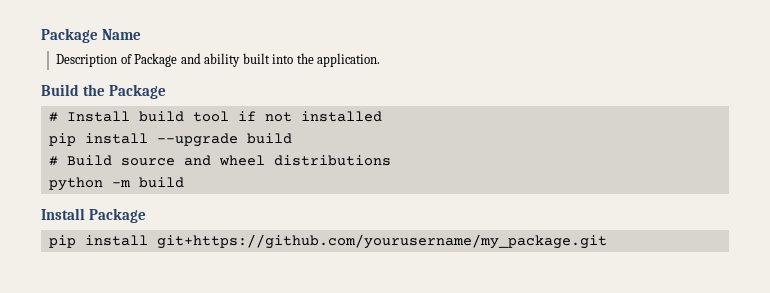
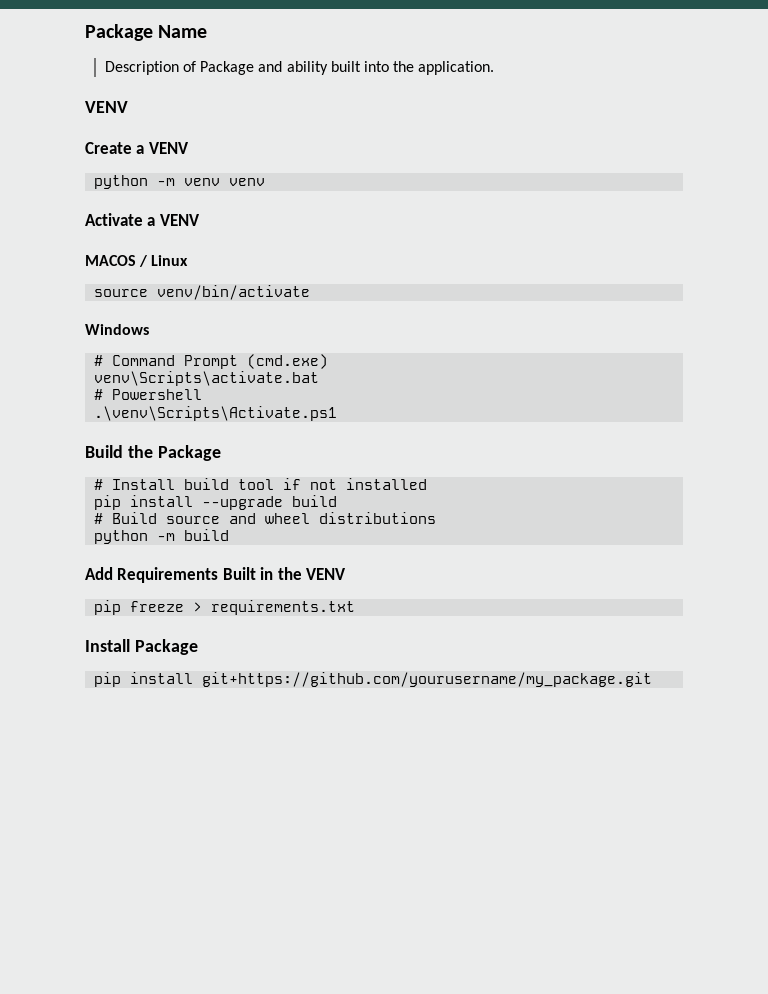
  Description of Package and ability built into the application.
+ VENV
+ Create a VENV
+ python -m venv venv
+ Activate a VENV
+ MACOS / Linux
+ source venv/bin/activate
+ Windows
+ # Command Prompt (cmd.exe)
+ venv\Scripts\activate.bat
+ # Powershell
+ .\venv\Scripts\Activate.ps1
+ Add Requirements Built in the VENV
+ pip freeze > requirements.txt

